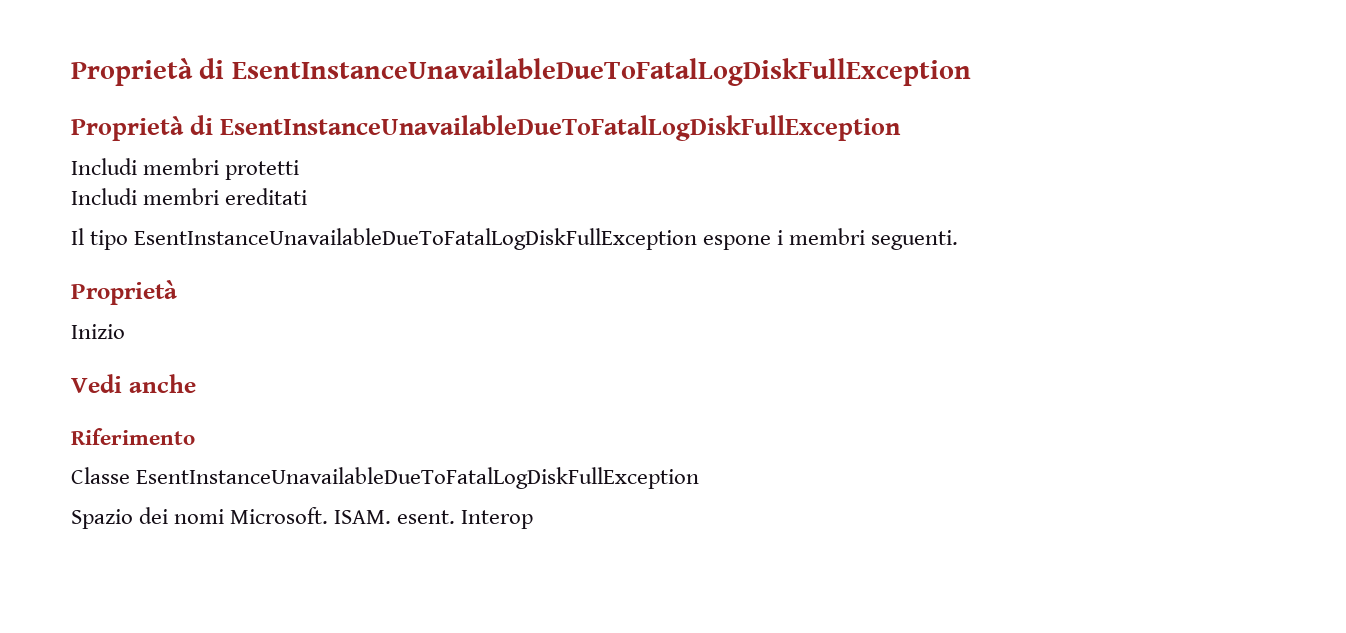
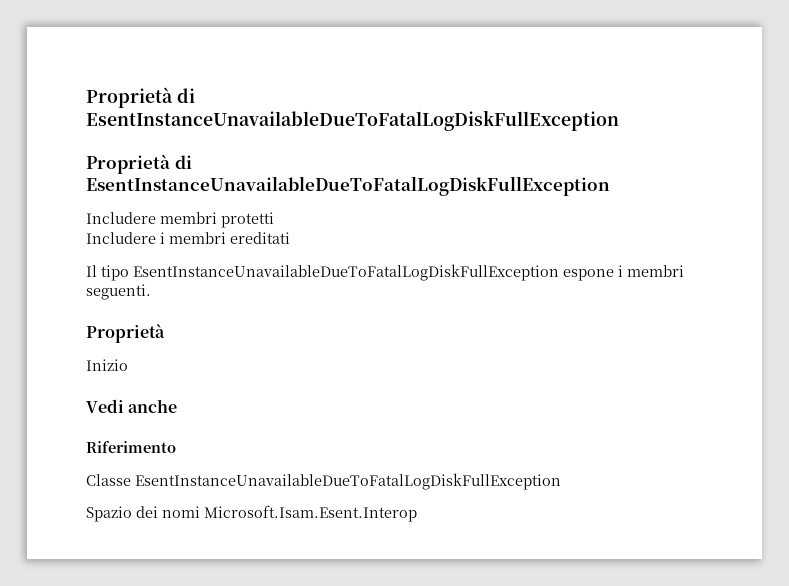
- Includi membri protetti
+ Includere membri protetti
- Includi membri ereditati
+ Includere i membri ereditati
- Spazio dei nomi Microsoft. ISAM. esent. Interop
+ Spazio dei nomi Microsoft.Isam.Esent.Interop

